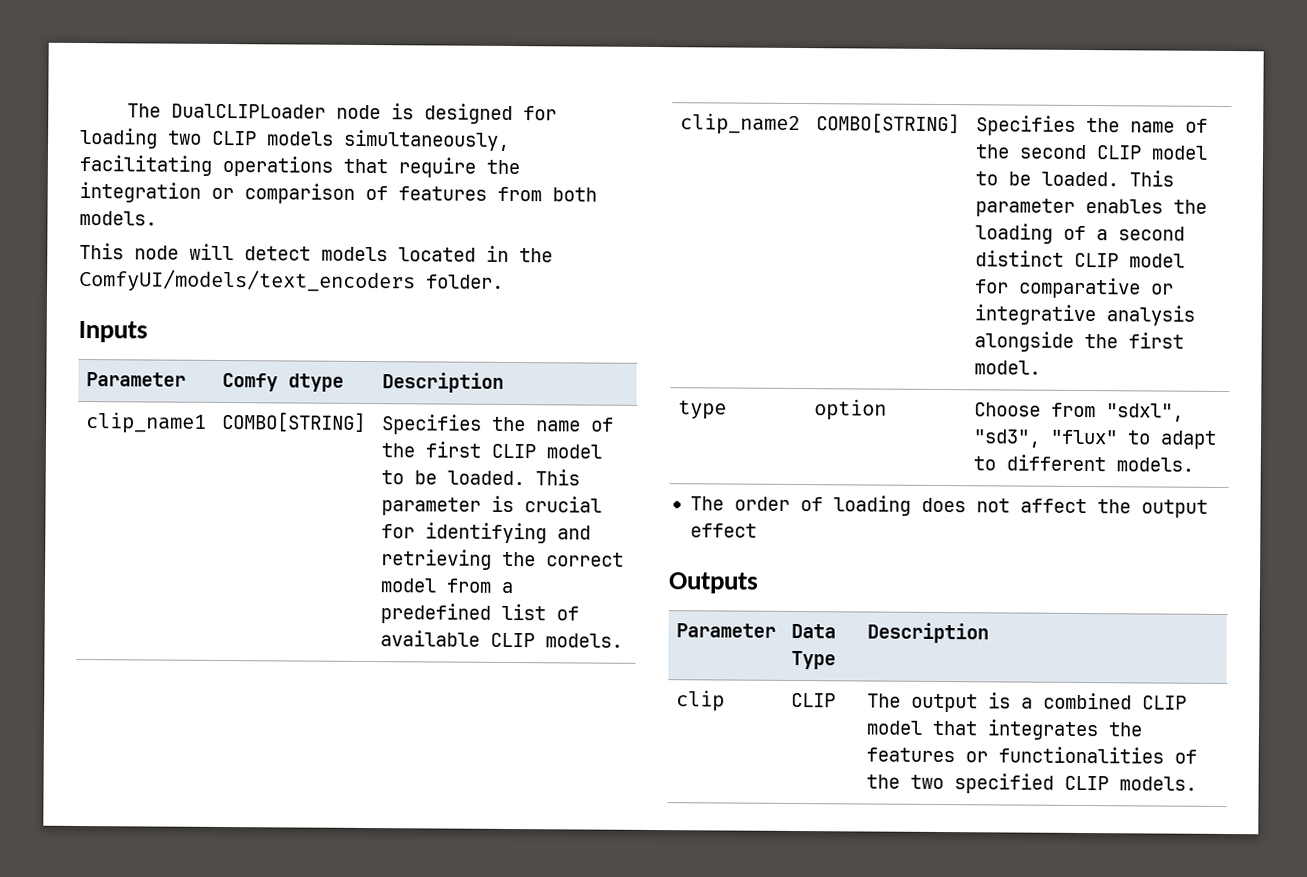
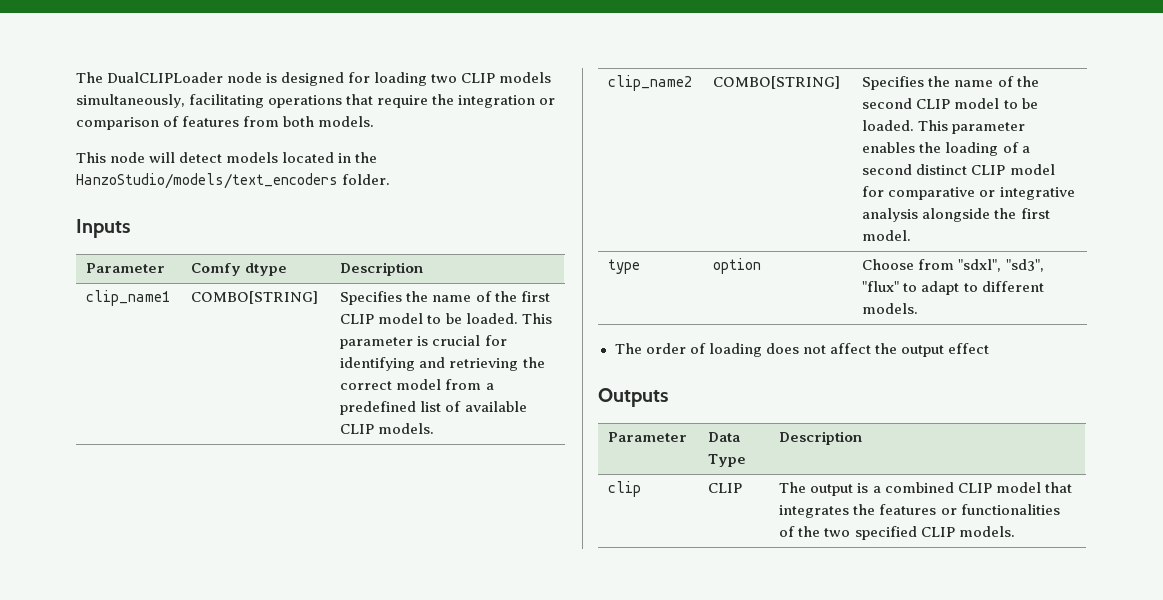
- This node will detect models located in the ComfyUI/models/text_encoders folder.
+ This node will detect models located in the HanzoStudio/models/text_encoders folder.

